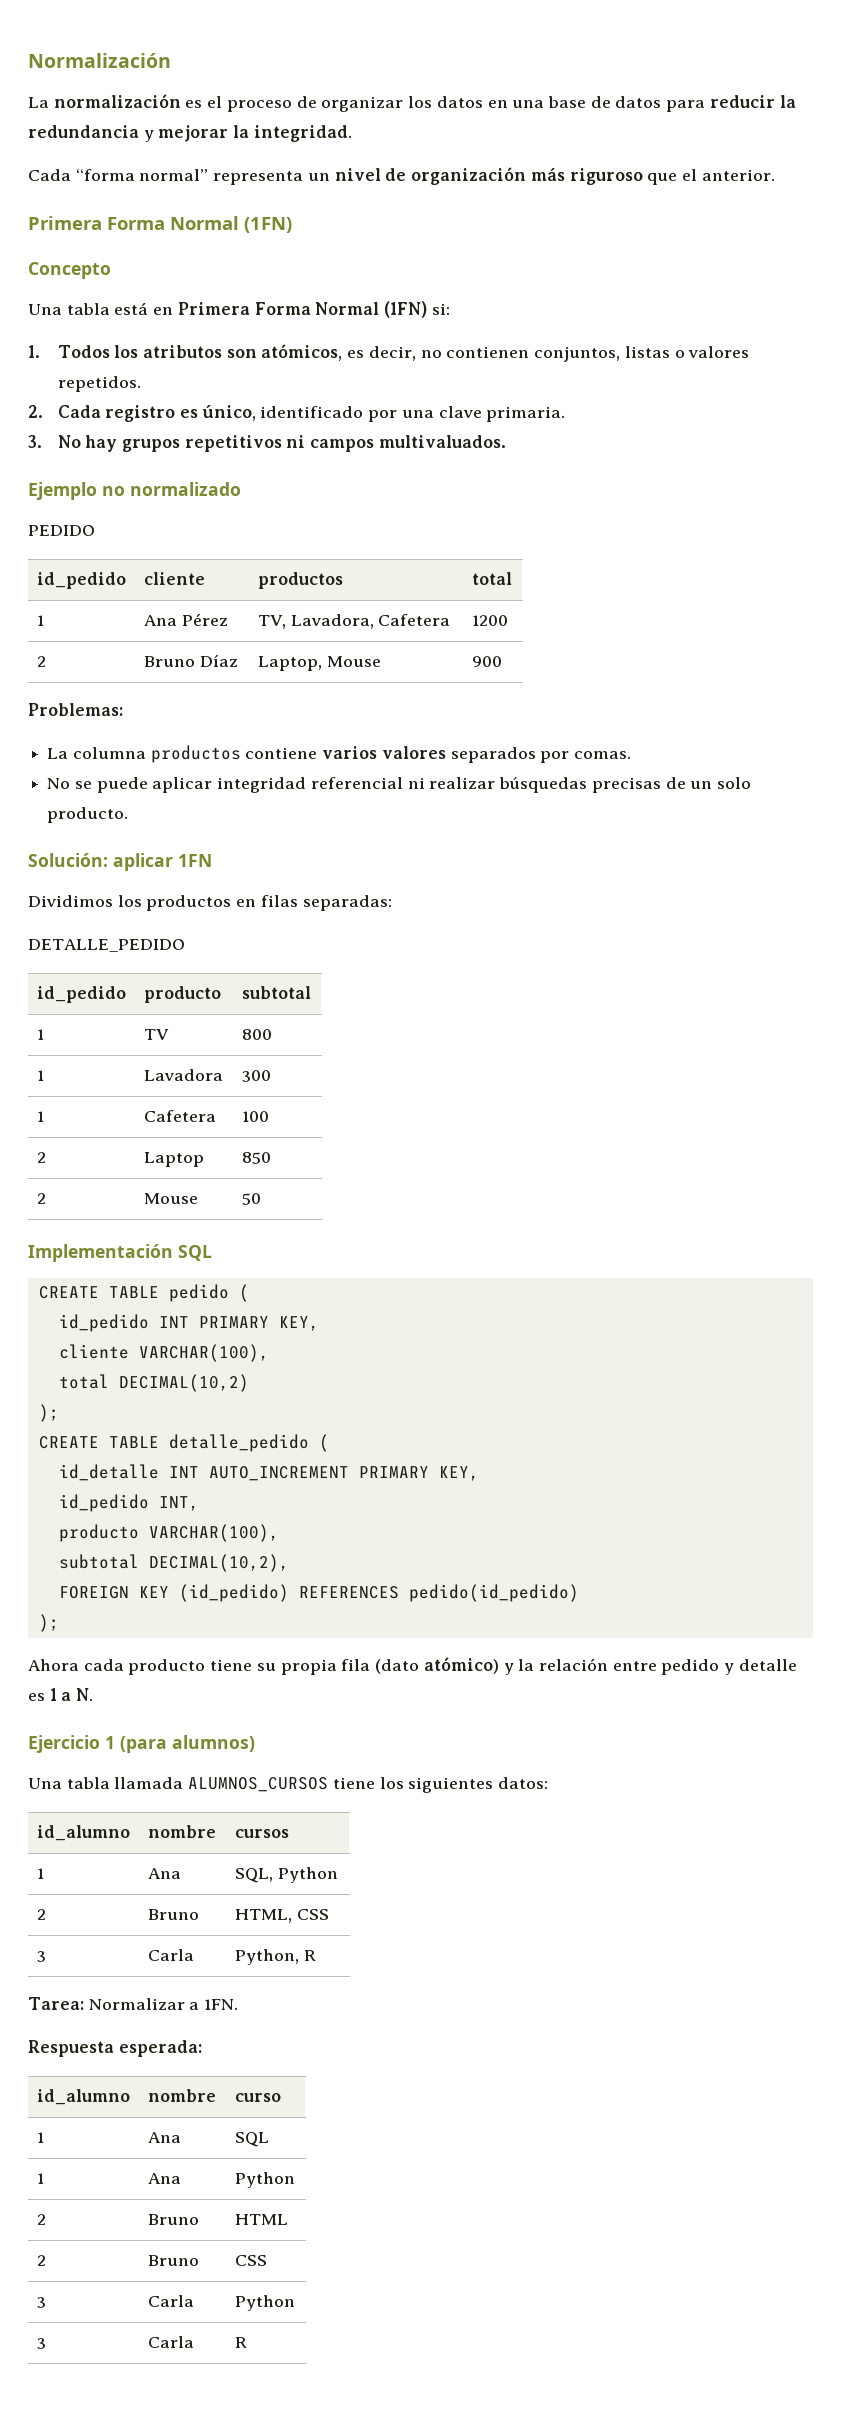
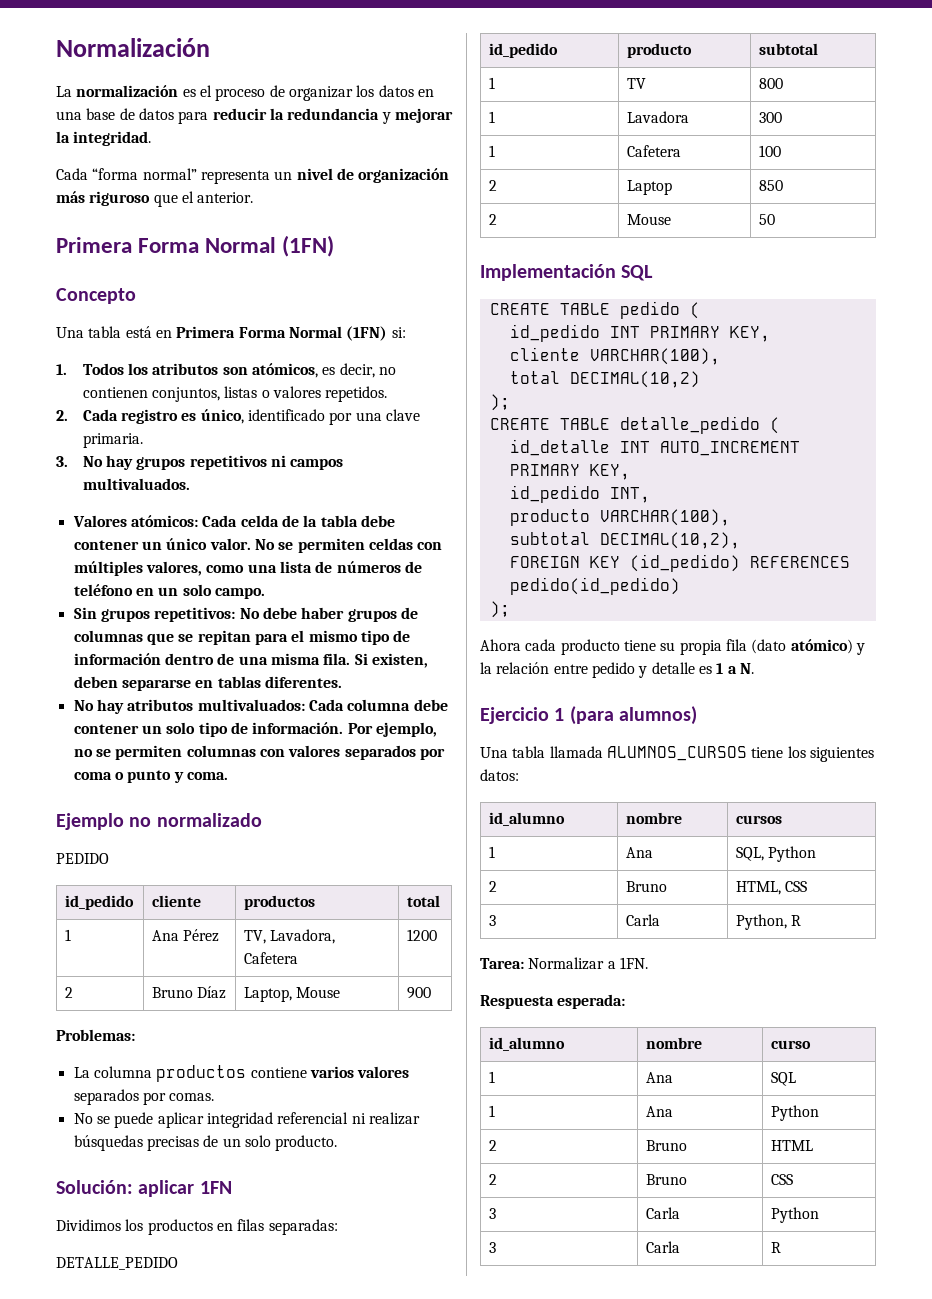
+ Valores atómicos: Cada celda de la tabla debe contener un único valor. No se permiten celdas con múltiples valores, como una lista de números de teléfono en un solo campo.
+ Sin grupos repetitivos: No debe haber grupos de columnas que se repitan para el mismo tipo de información dentro de una misma fila. Si existen, deben separarse en tablas diferentes.
+ No hay atributos multivaluados: Cada columna debe contener un solo tipo de información. Por ejemplo, no se permiten columnas con valores separados por coma o punto y coma.

